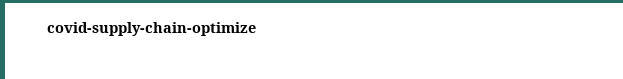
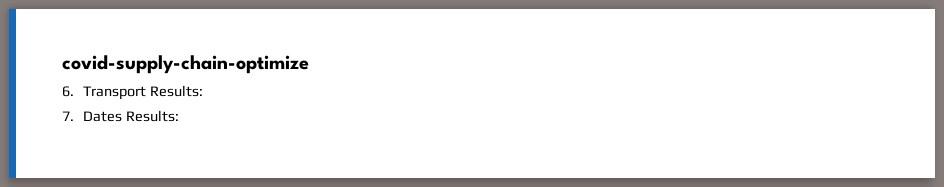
+ 6. Transport Results:
+ 7. Dates Results:

